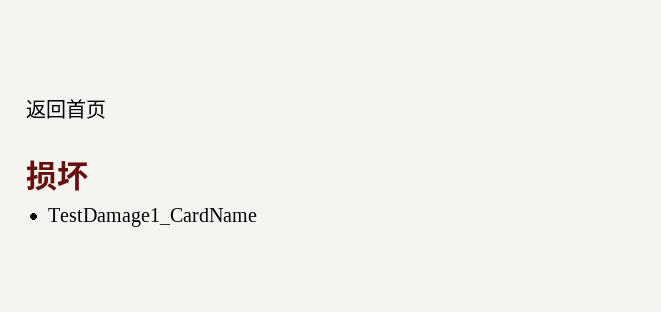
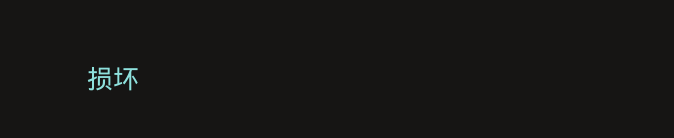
- 返回首页
- TestDamage1_CardName

